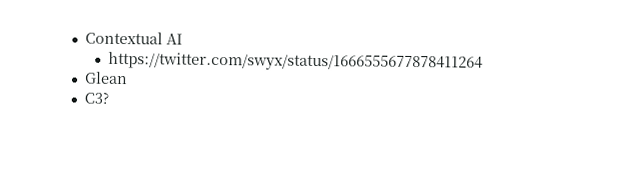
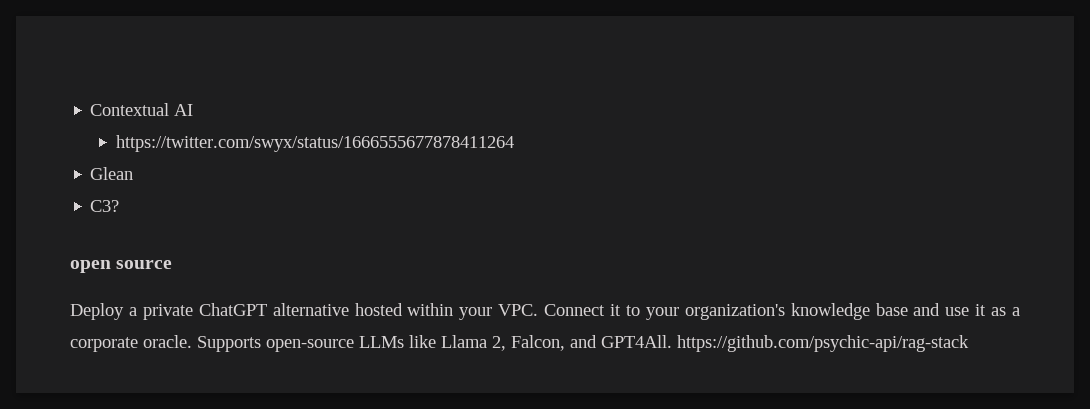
+ open source
+ Deploy a private ChatGPT alternative hosted within your VPC. Connect it to your organization's knowledge base and use it as a corporate oracle. Supports open-source LLMs like Llama 2, Falcon, and GPT4All. https://github.com/psychic-api/rag-stack

